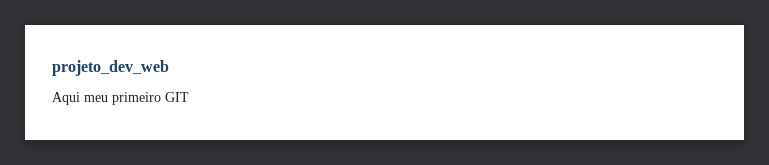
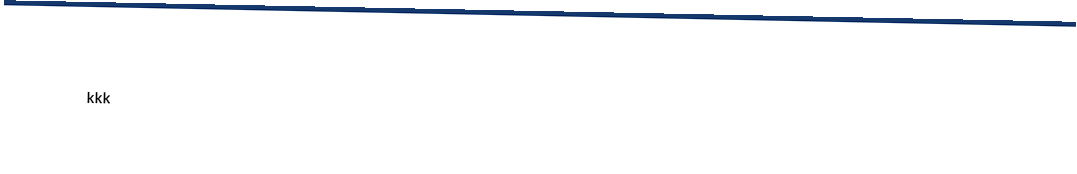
- projeto_dev_web
- Aqui meu primeiro GIT
+ kkk

